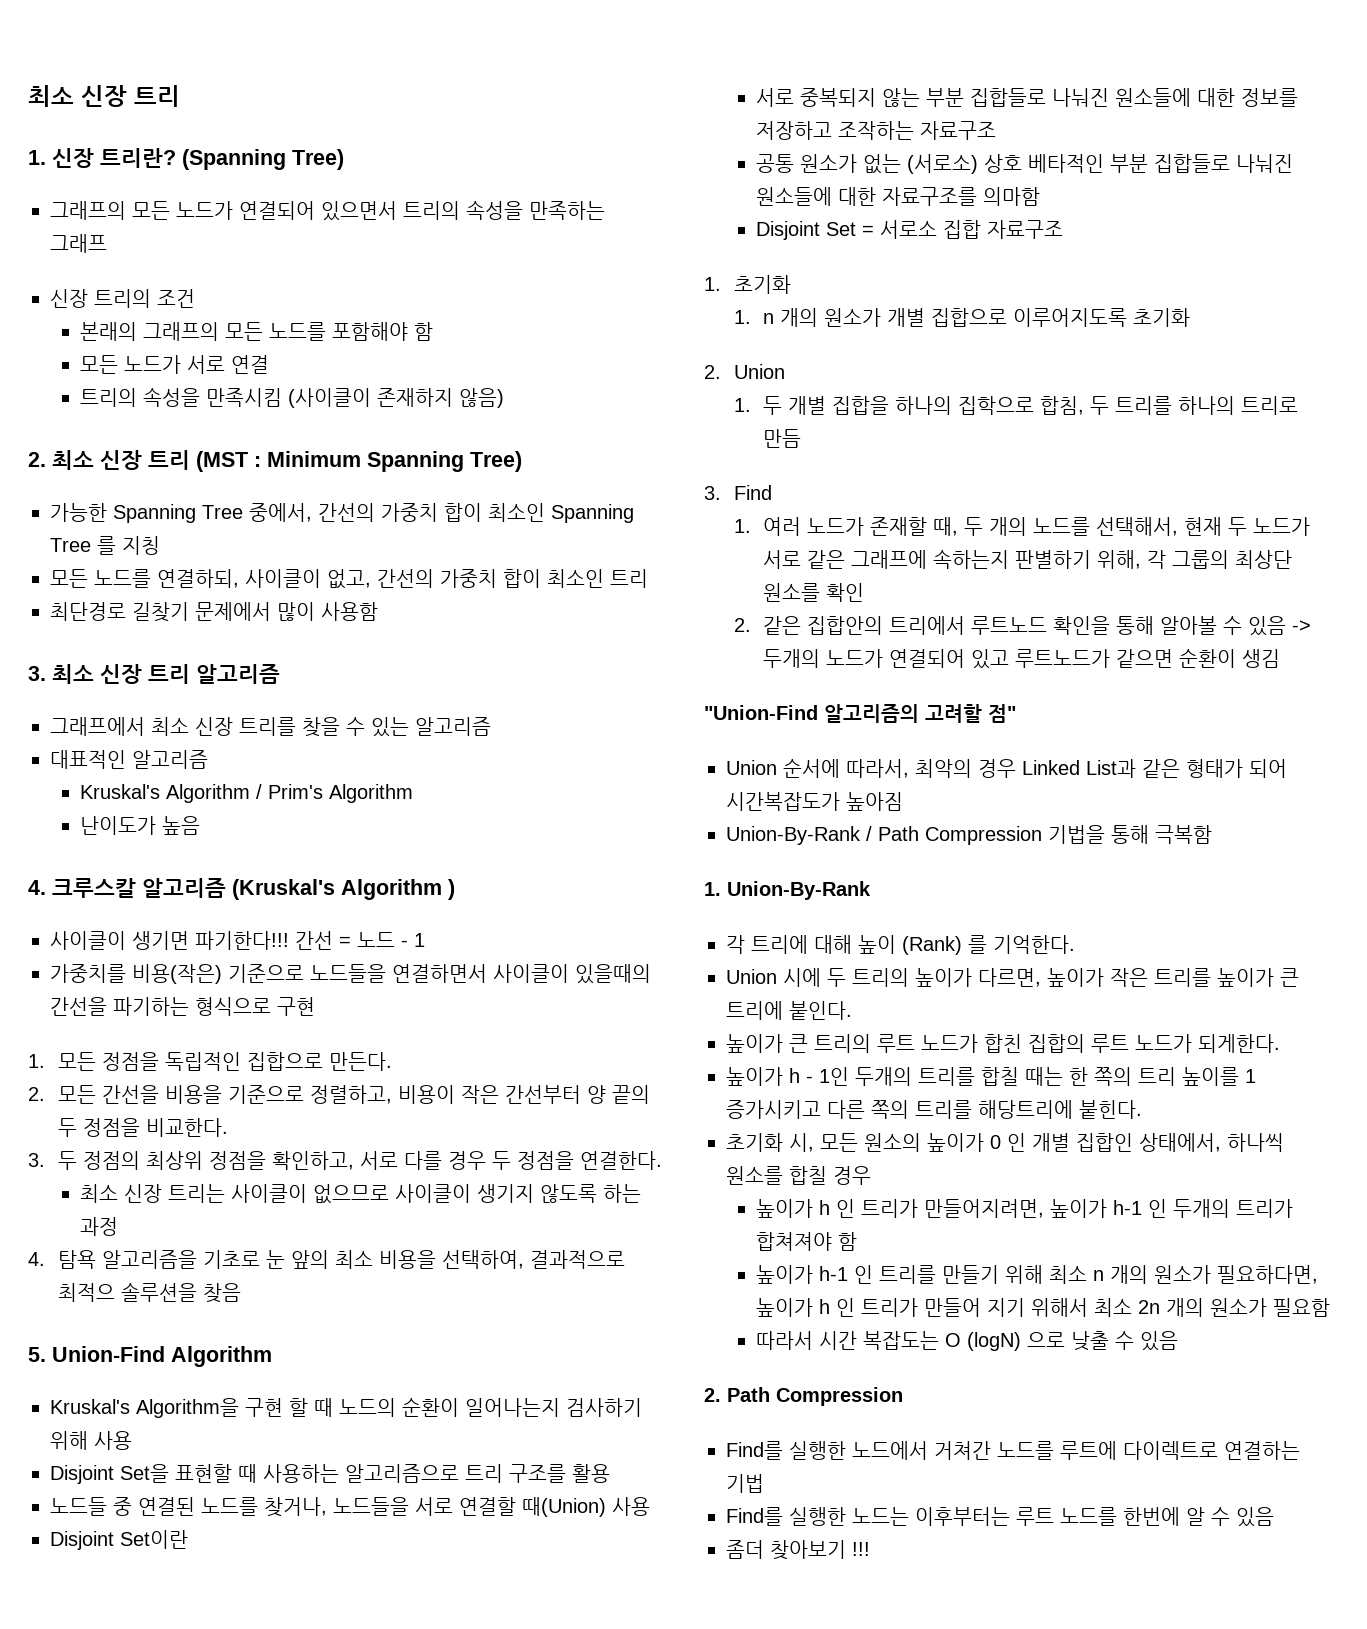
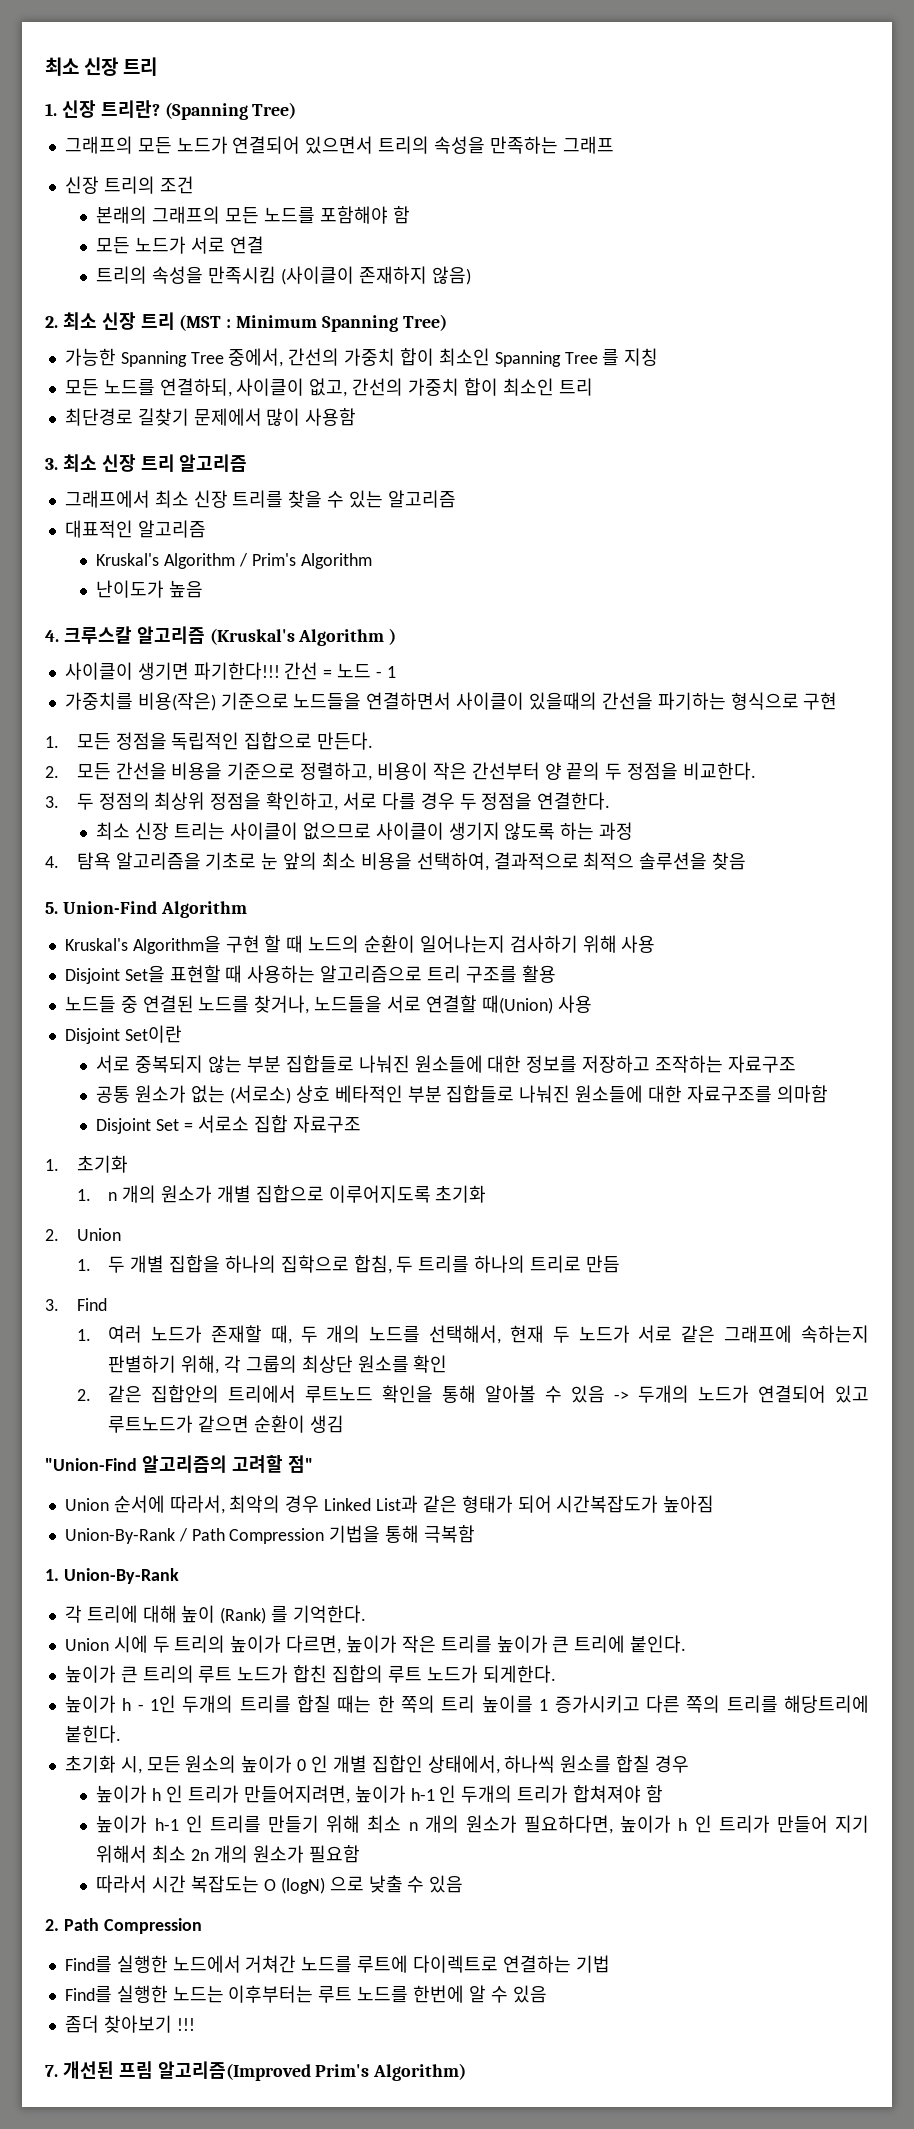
+ 7. 개선된 프림 알고리즘(Improved Prim's Algorithm)

